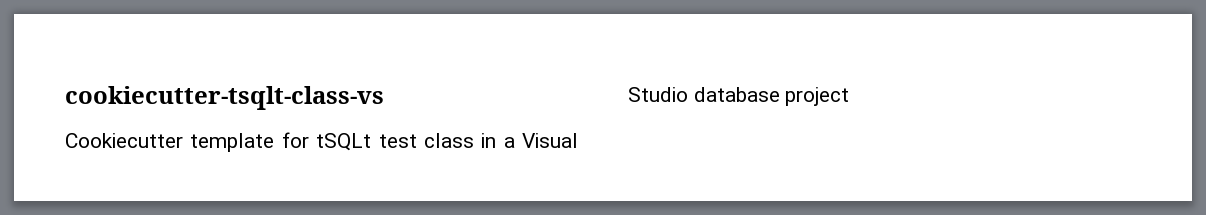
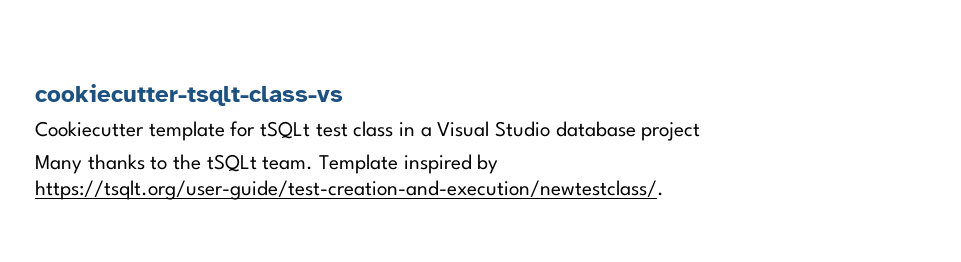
+ Many thanks to the tSQLt team. Template inspired by https://tsqlt.org/user-guide/test-creation-and-execution/newtestclass/.

